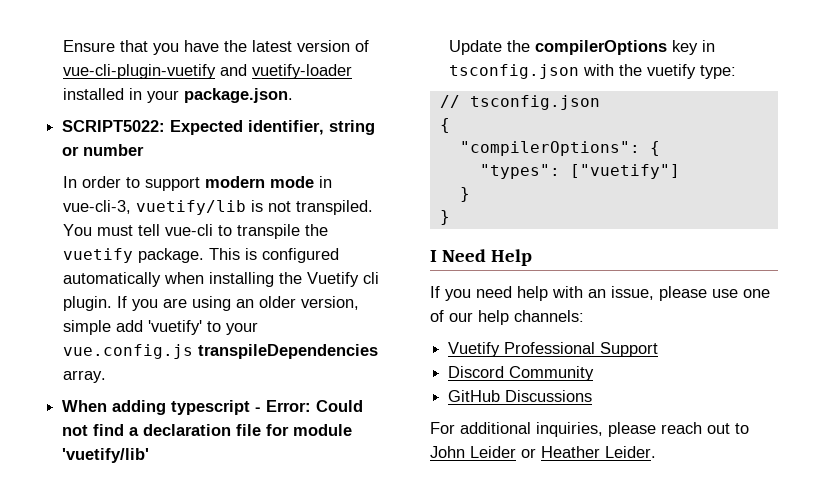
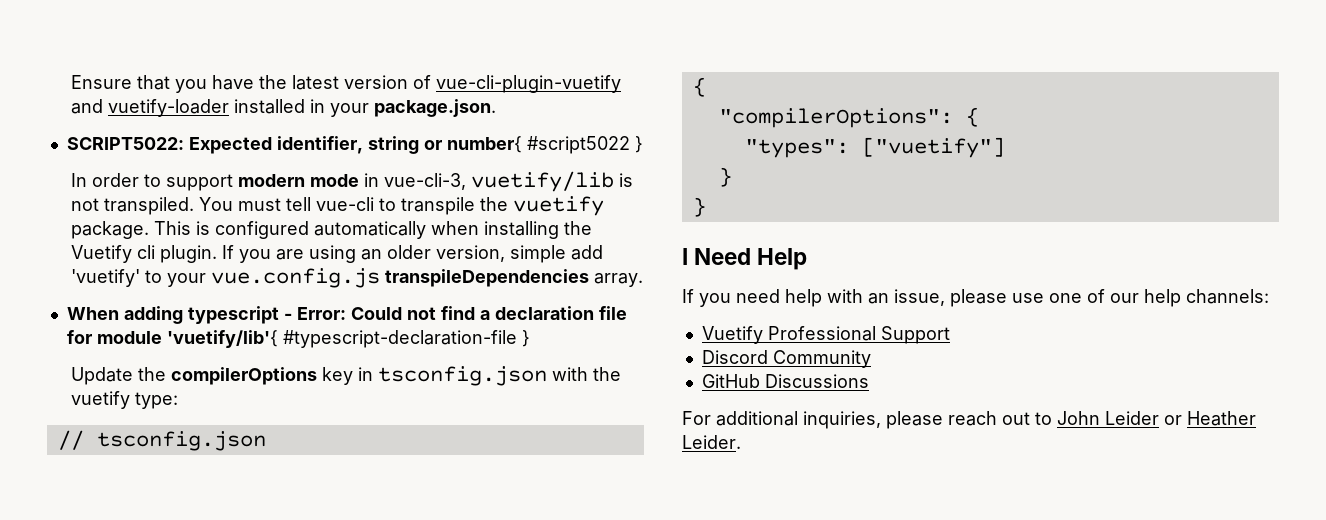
- SCRIPT5022: Expected identifier, string or number
+ SCRIPT5022: Expected identifier, string or number{ #script5022 }
- When adding typescript - Error: Could not find a declaration file for module 'vuetify/lib'
+ When adding typescript - Error: Could not find a declaration file for module 'vuetify/lib'{ #typescript-declaration-file }

